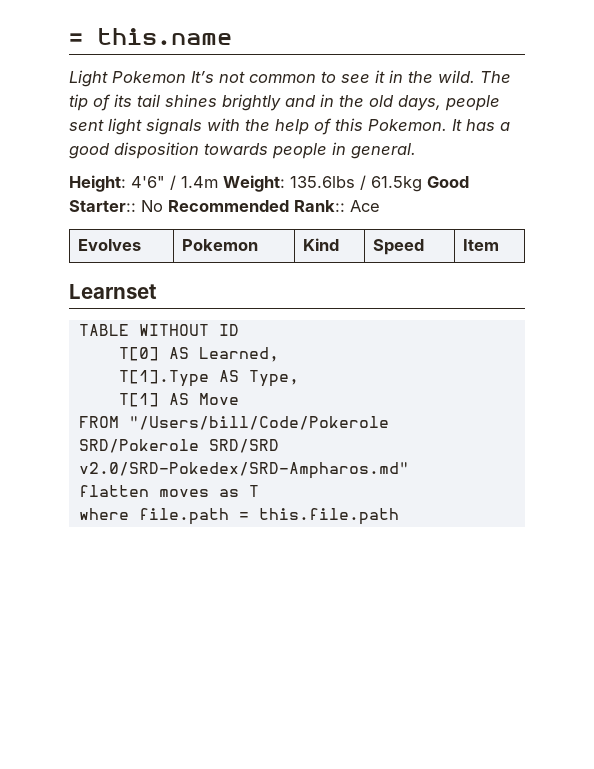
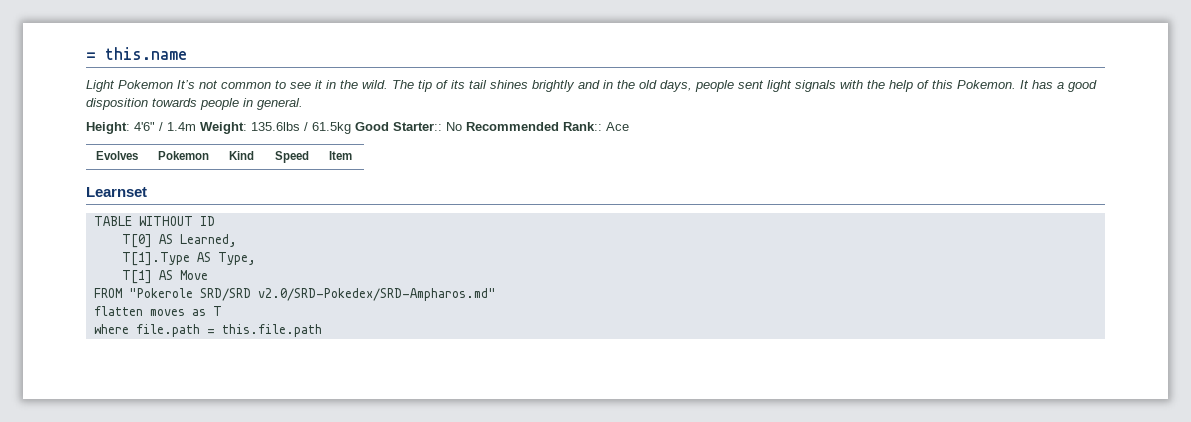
- FROM "/Users/bill/Code/Pokerole SRD/Pokerole SRD/SRD v2.0/SRD-Pokedex/SRD-Ampharos.md"
+ FROM "Pokerole SRD/SRD v2.0/SRD-Pokedex/SRD-Ampharos.md"

